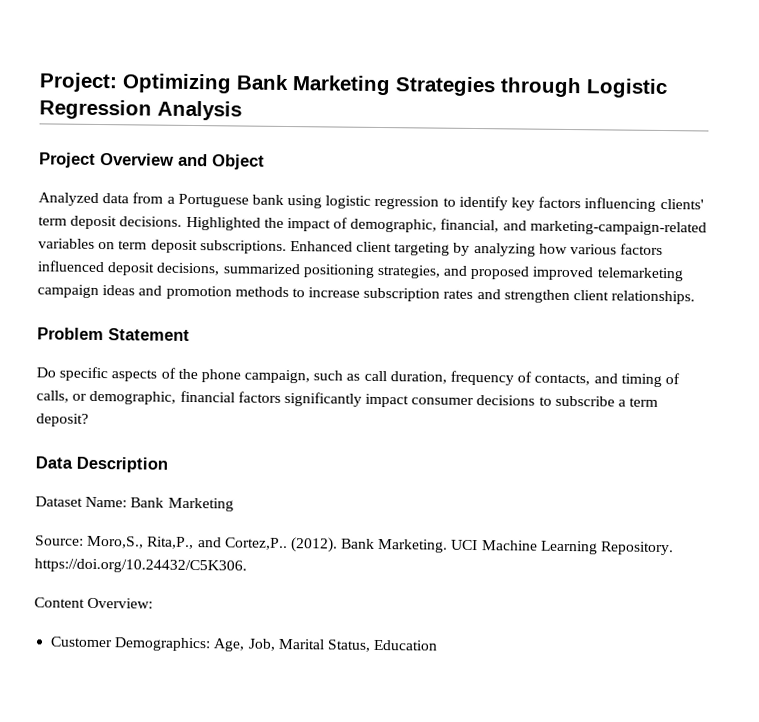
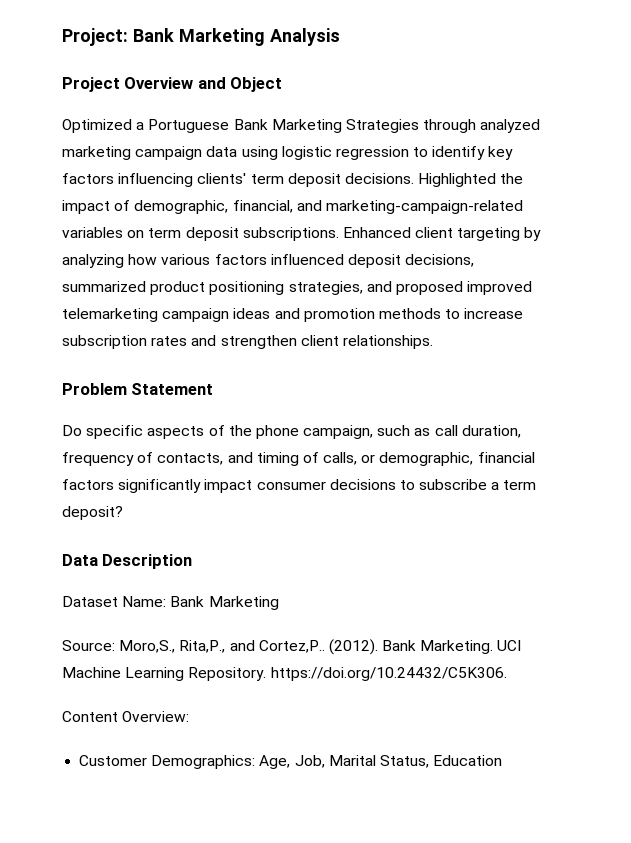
- Project: Optimizing Bank Marketing Strategies through Logistic Regression Analysis
+ Project: Bank Marketing Analysis
- Analyzed data from a Portuguese bank using logistic regression to identify key factors influencing clients' term deposit decisions.
+ Optimized a Portuguese Bank Marketing Strategies through analyzed marketing campaign data using logistic regression to identify key factors influencing clients' term deposit decisions.
- Enhanced client targeting by analyzing how various factors influenced deposit decisions, summarized positioning strategies, and proposed improved telemarketing campaign ideas and promotion methods to increase subscription rates and strengthen client relationships.
+ Enhanced client targeting by analyzing how various factors influenced deposit decisions, summarized product positioning strategies, and proposed improved telemarketing campaign ideas and promotion methods to increase subscription rates and strengthen client relationships.

